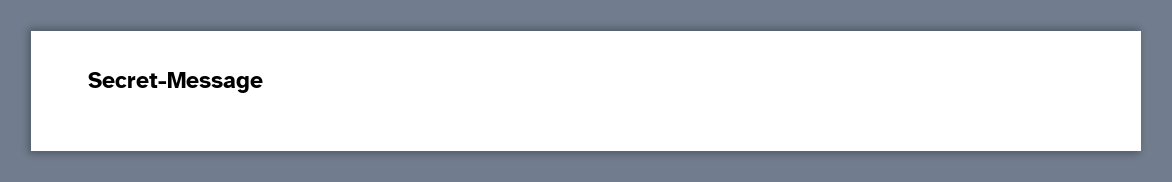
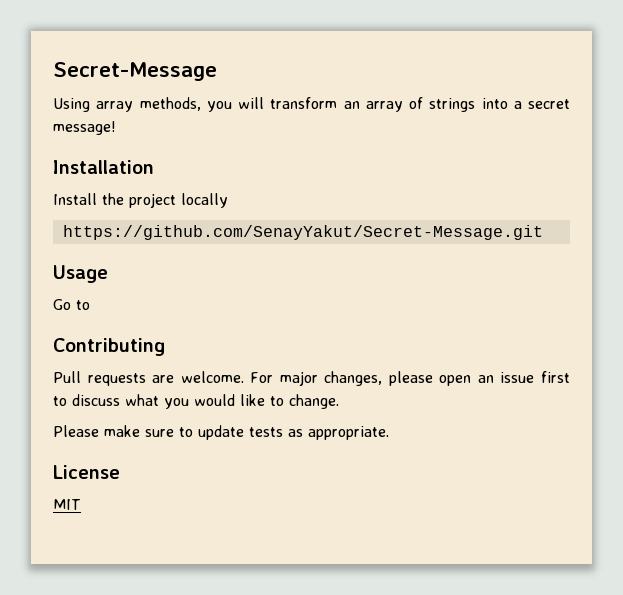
+ Using array methods, you will transform an array of strings into a secret message!
+ Installation
+ Install the project locally
+ https://github.com/SenayYakut/Secret-Message.git
+ Usage
+ Go to
+ Contributing
+ Pull requests are welcome. For major changes, please open an issue first to discuss what you would like to change.
+ Please make sure to update tests as appropriate.
+ License
+ MIT

